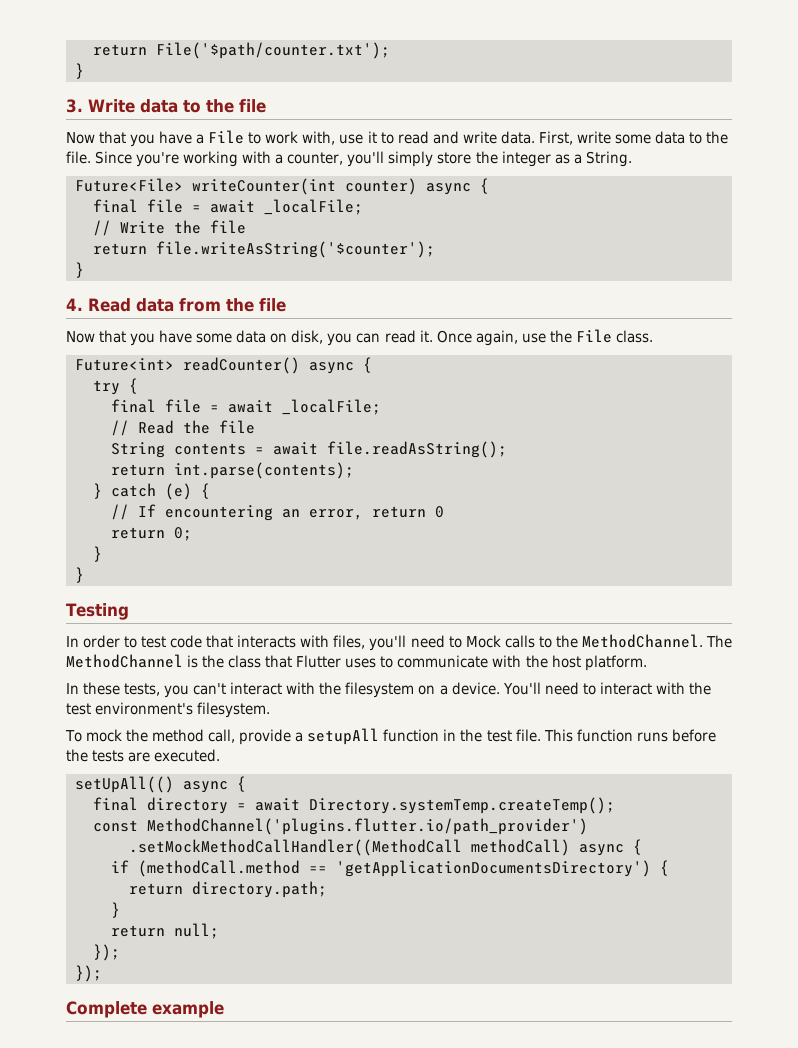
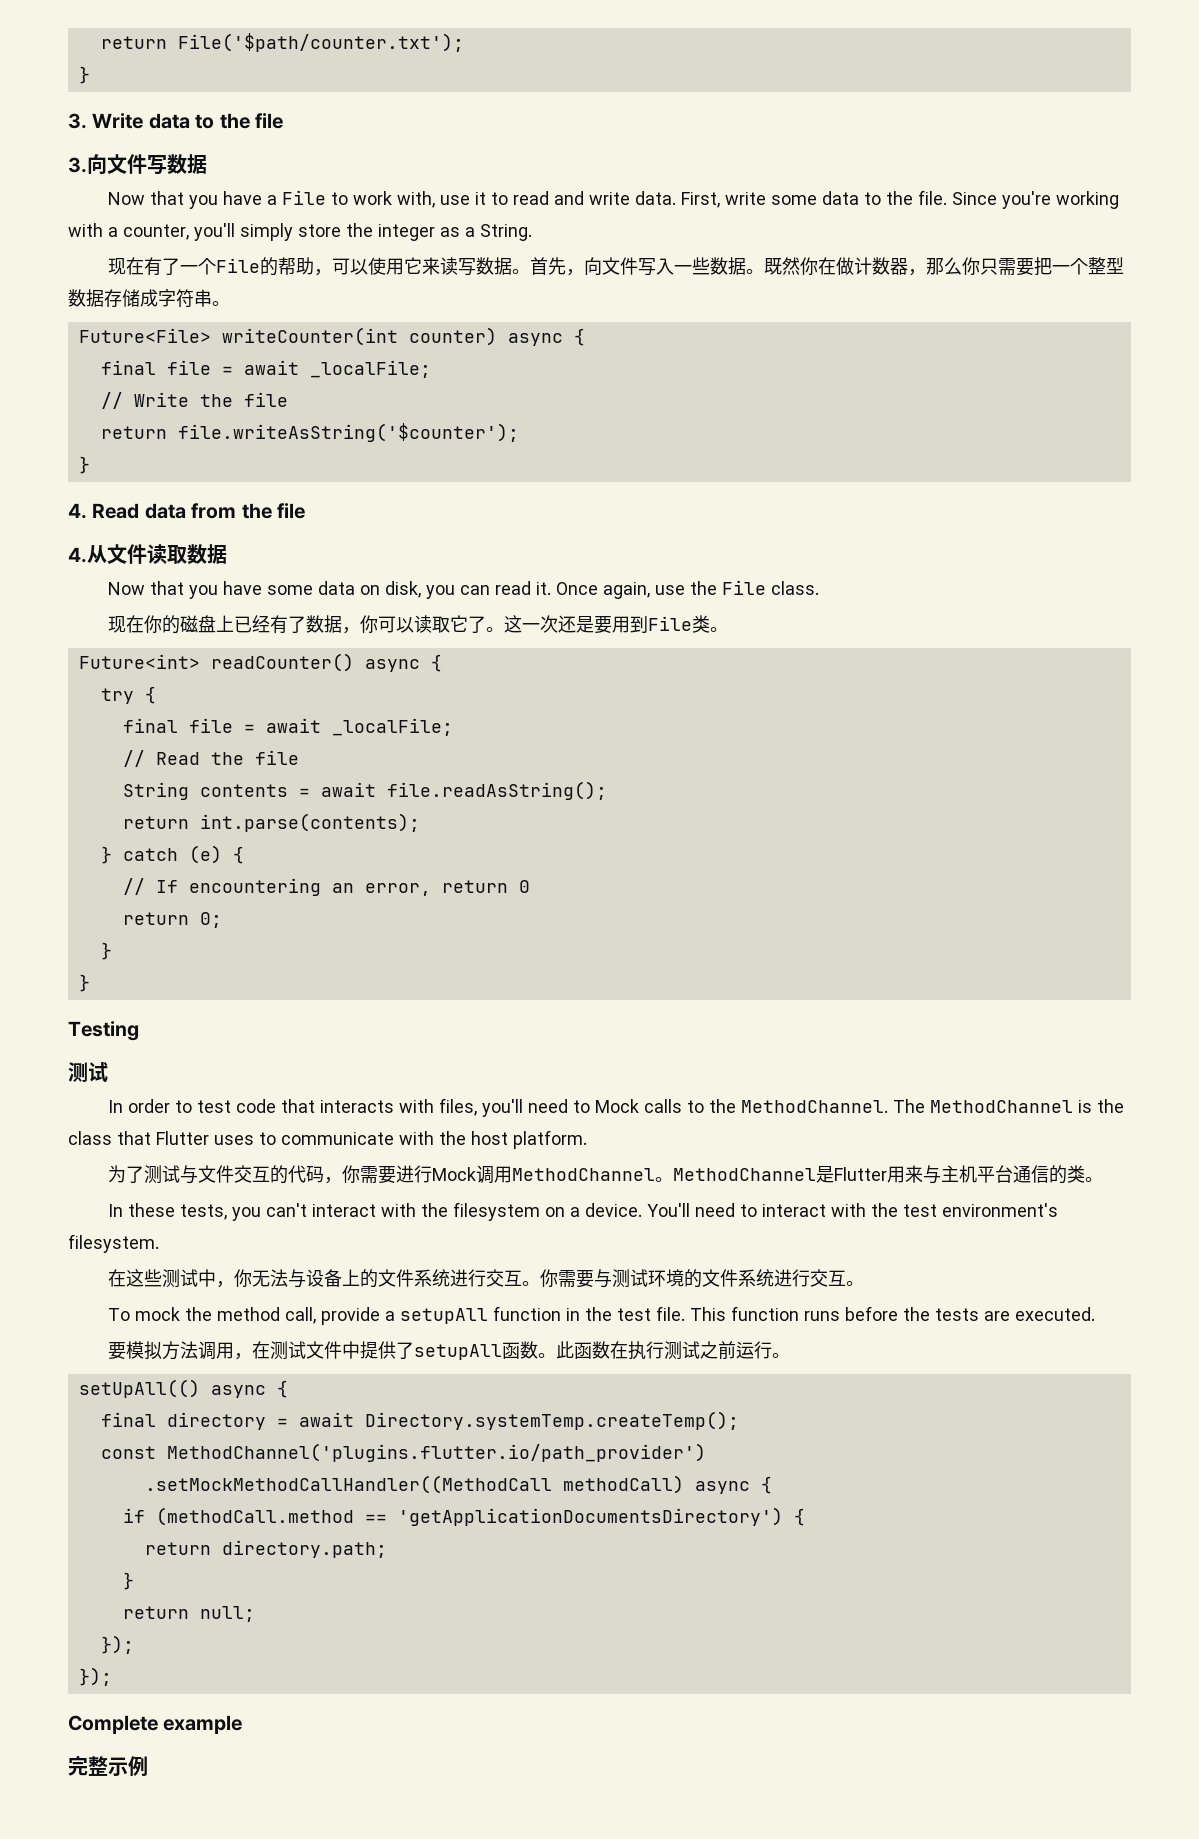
+ 3.向文件写数据
+ 现在有了一个File的帮助，可以使用它来读写数据。首先，向文件写入一些数据。既然你在做计数器，那么你只需要把一个整型数据存储成字符串。
+ 4.从文件读取数据
+ 现在你的磁盘上已经有了数据，你可以读取它了。这一次还是要用到File类。
  Testing
+ 测试
+ 为了测试与文件交互的代码，你需要进行Mock调用MethodChannel。MethodChannel是Flutter用来与主机平台通信的类。
+ 在这些测试中，你无法与设备上的文件系统进行交互。你需要与测试环境的文件系统进行交互。
+ 要模拟方法调用，在测试文件中提供了setupAll函数。此函数在执行测试之前运行。
+ 完整示例

